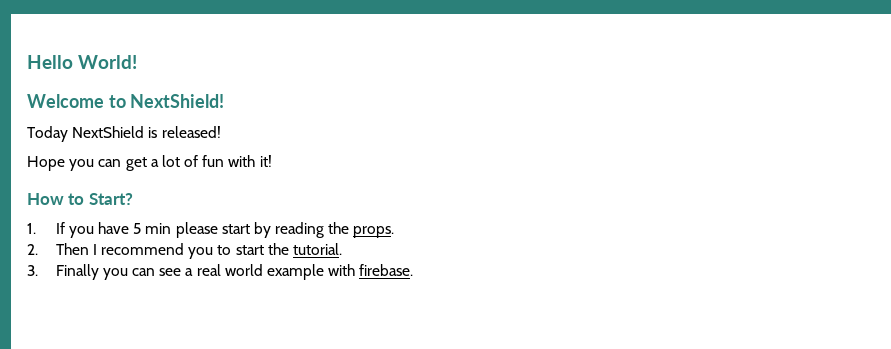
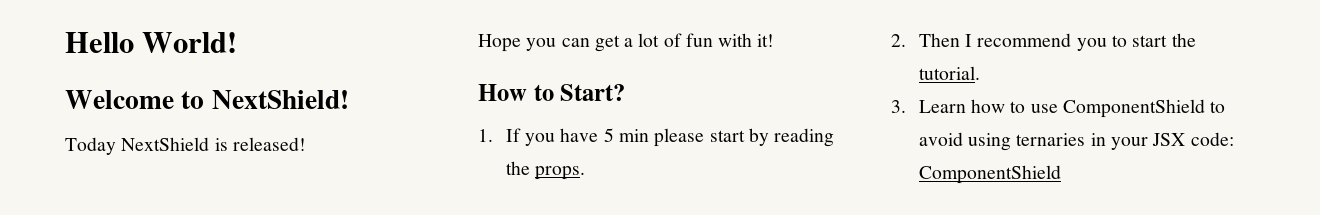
- 3. Finally you can see a real world example with firebase.
+ 3. Learn how to use ComponentShield to avoid using ternaries in your JSX code: ComponentShield

